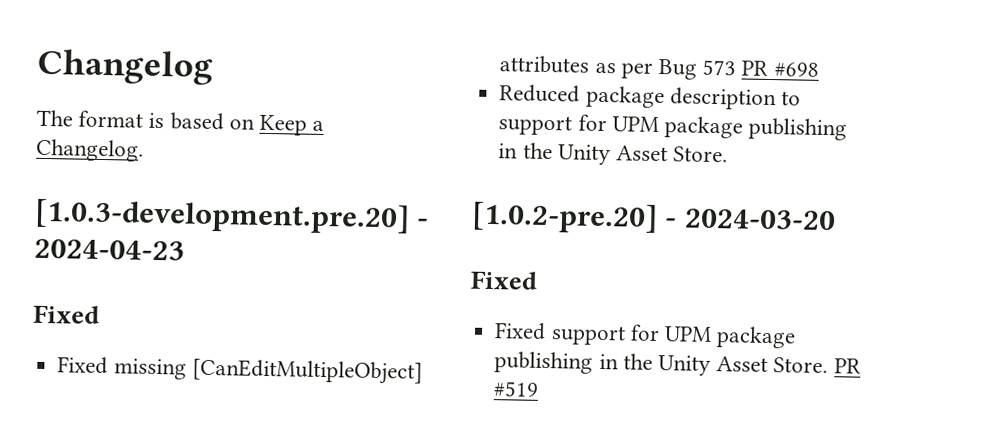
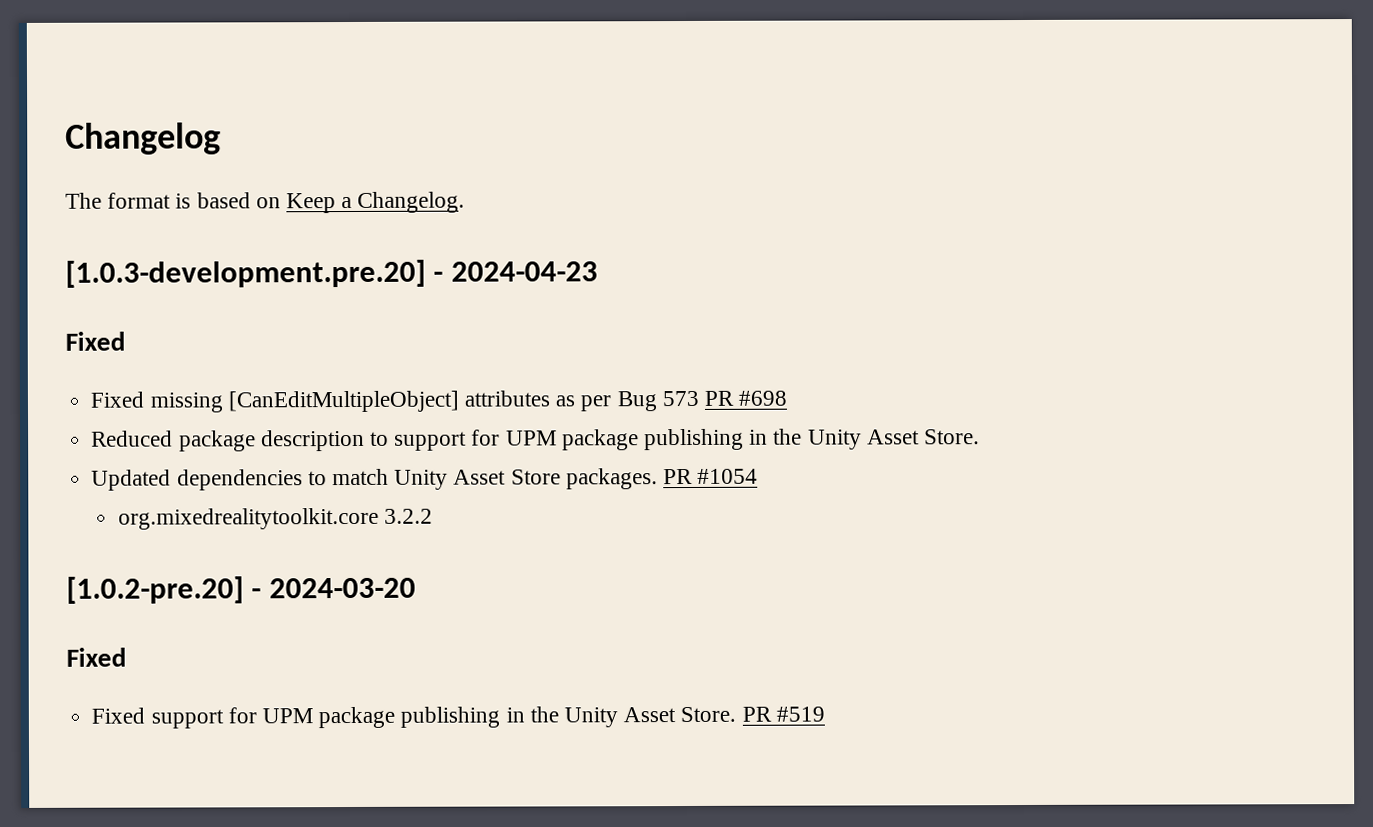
+ Updated dependencies to match Unity Asset Store packages. PR #1054
+ org.mixedrealitytoolkit.core 3.2.2

